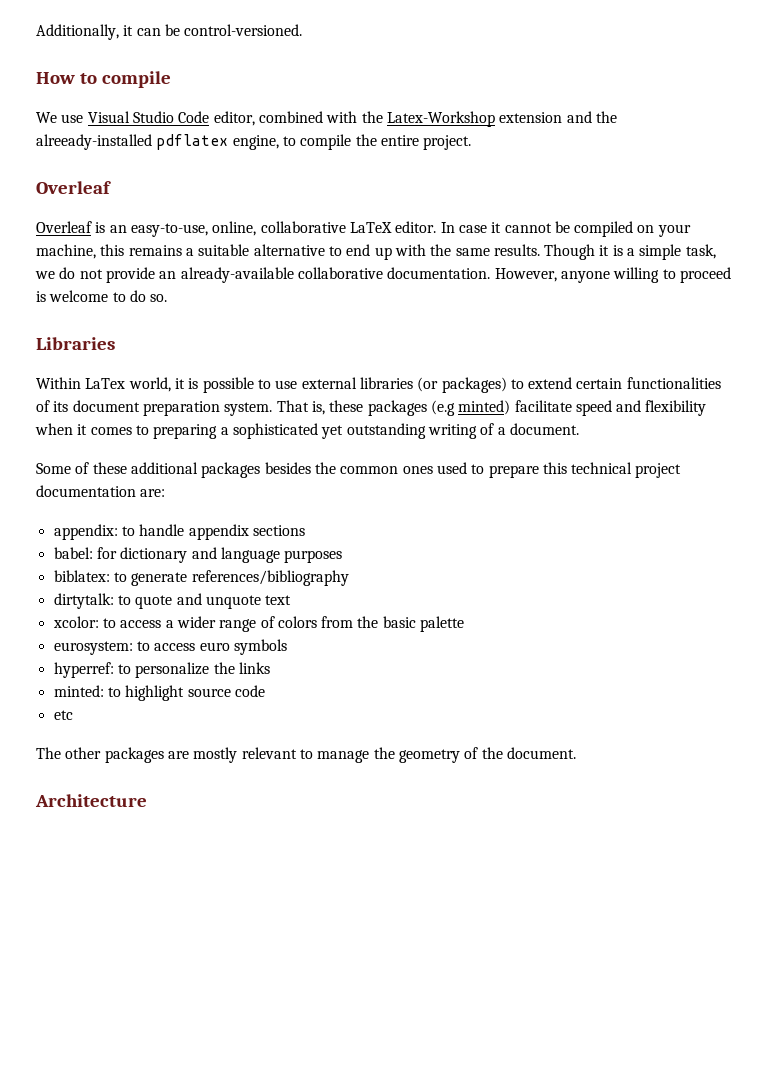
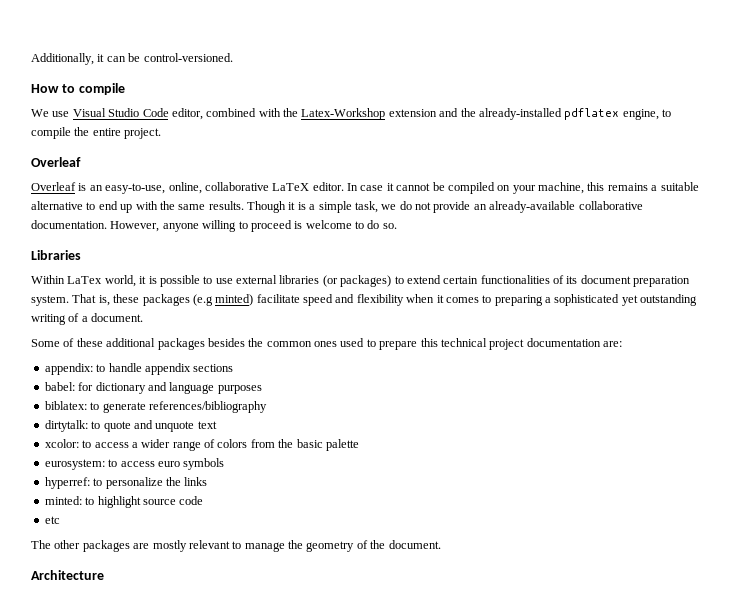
- We use Visual Studio Code editor, combined with the Latex-Workshop extension and the alreeady-installed pdflatex engine, to compile the entire project.
+ We use Visual Studio Code editor, combined with the Latex-Workshop extension and the already-installed pdflatex engine, to compile the entire project.

